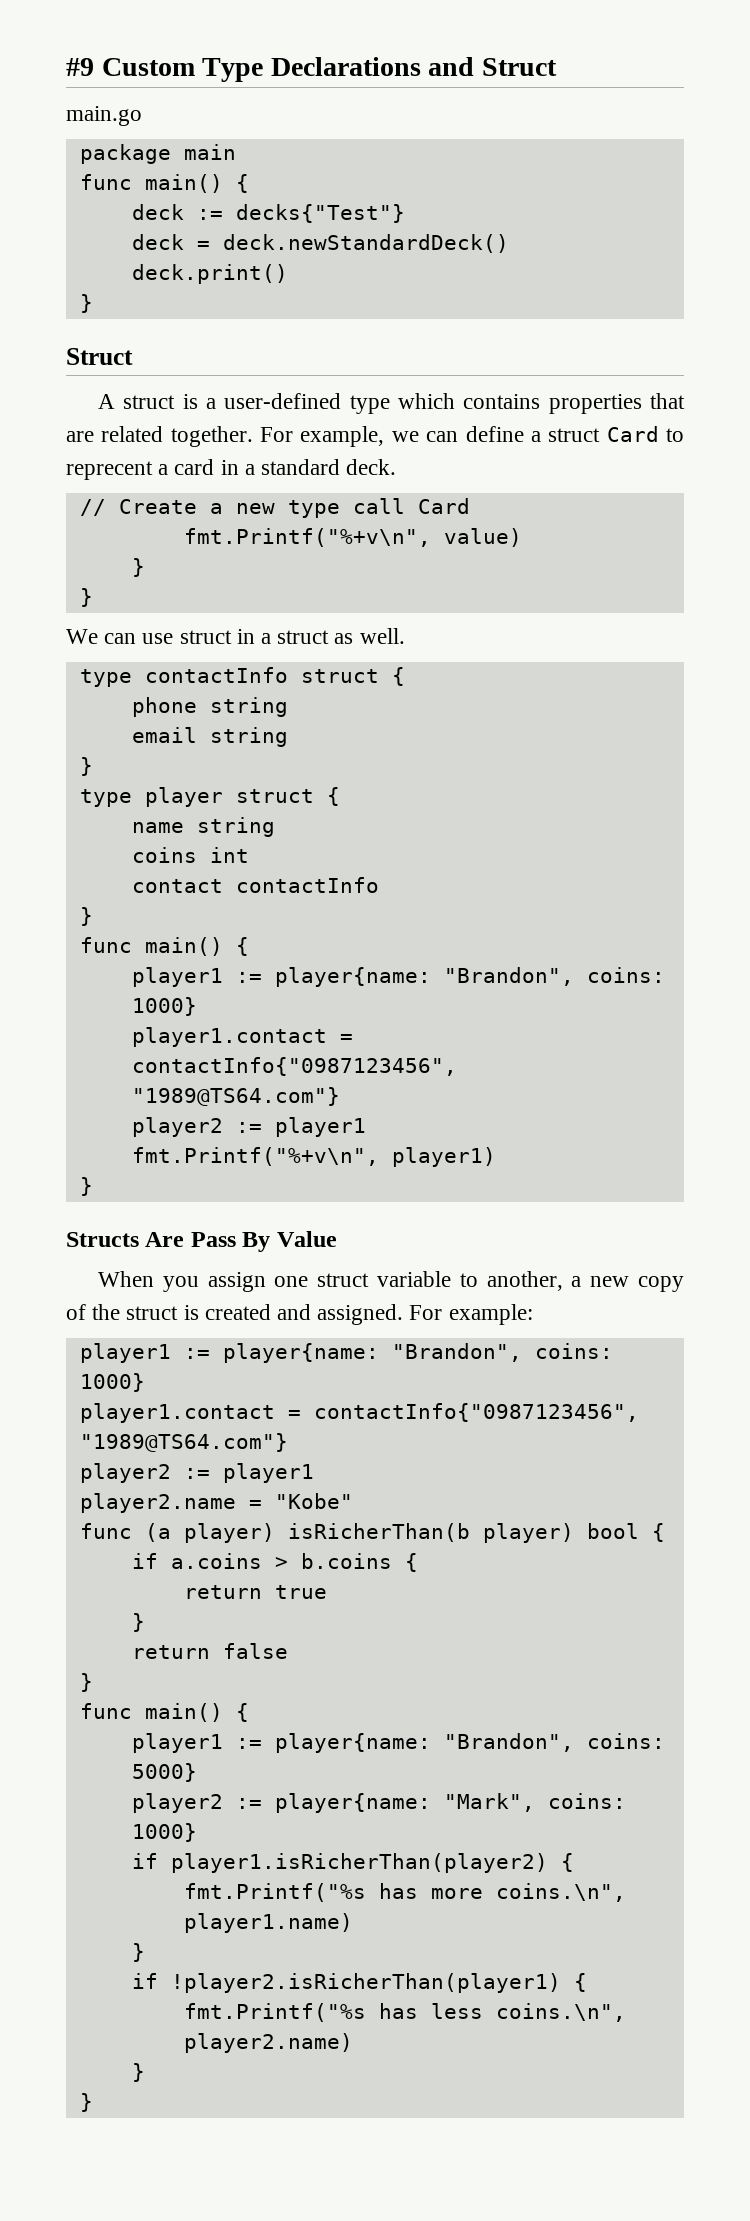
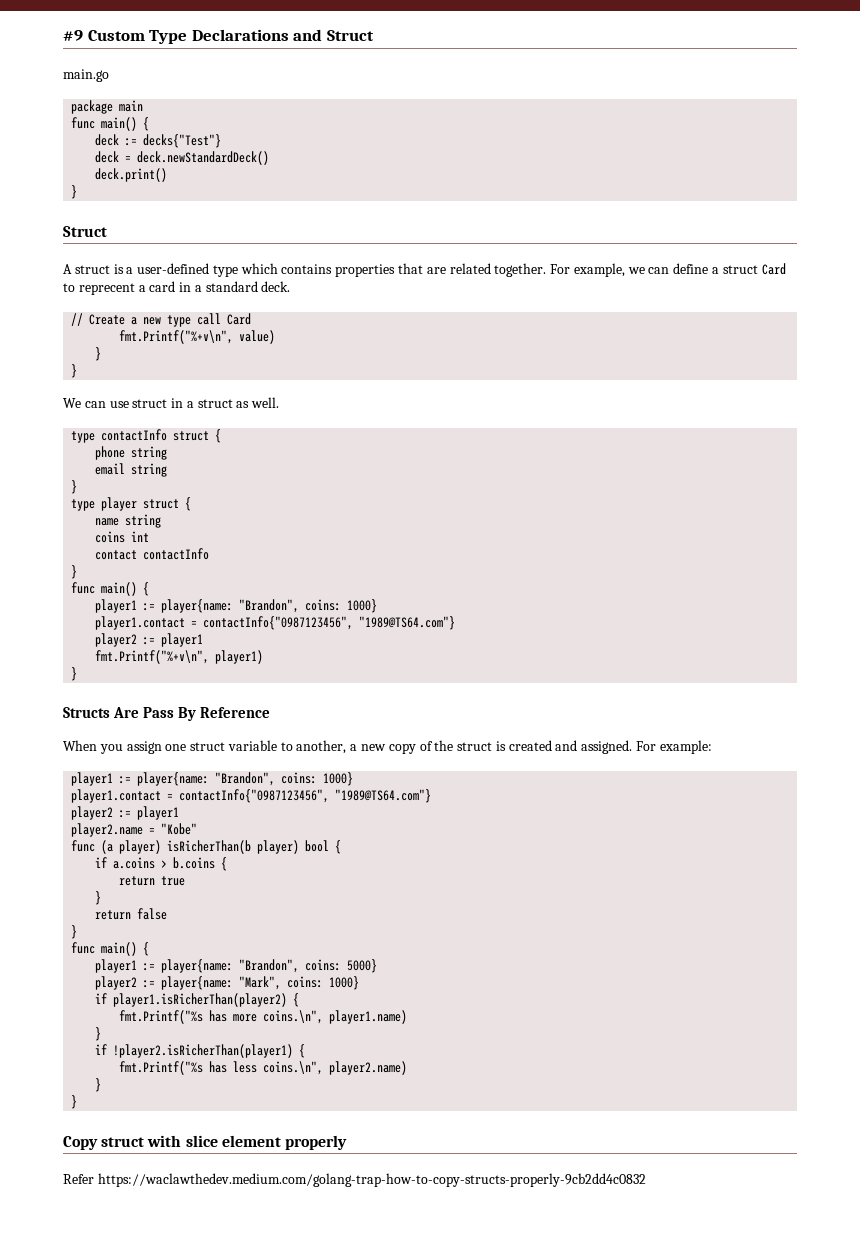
- Structs Are Pass By Value
+ Structs Are Pass By Reference
+ Copy struct with slice element properly
+ Refer https://waclawthedev.medium.com/golang-trap-how-to-copy-structs-properly-9cb2dd4c0832

